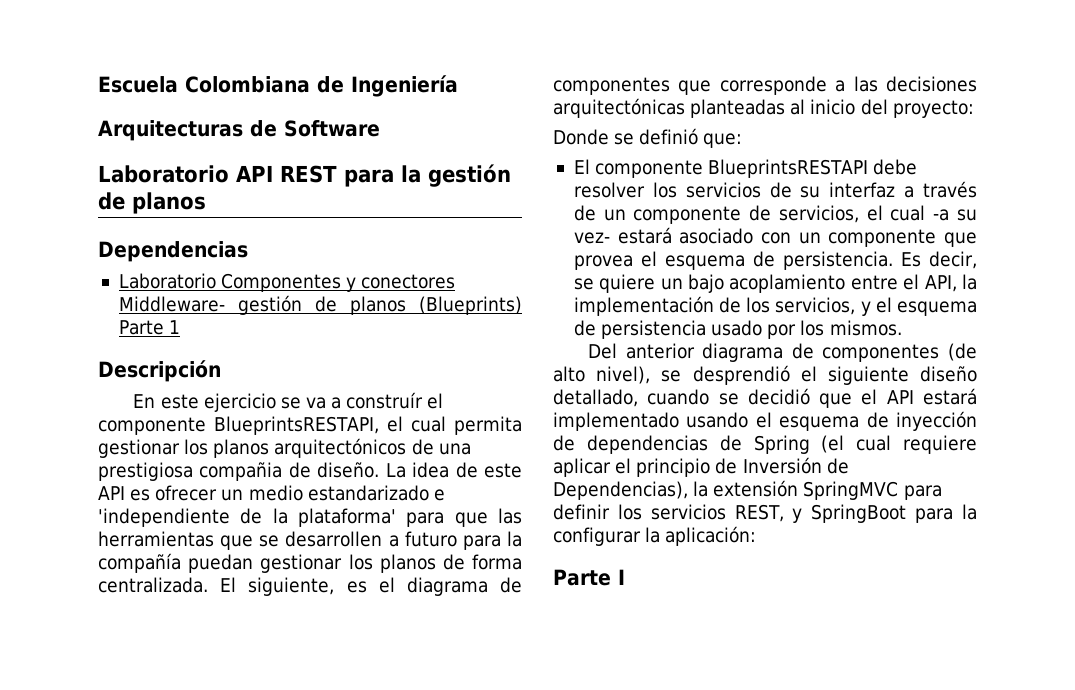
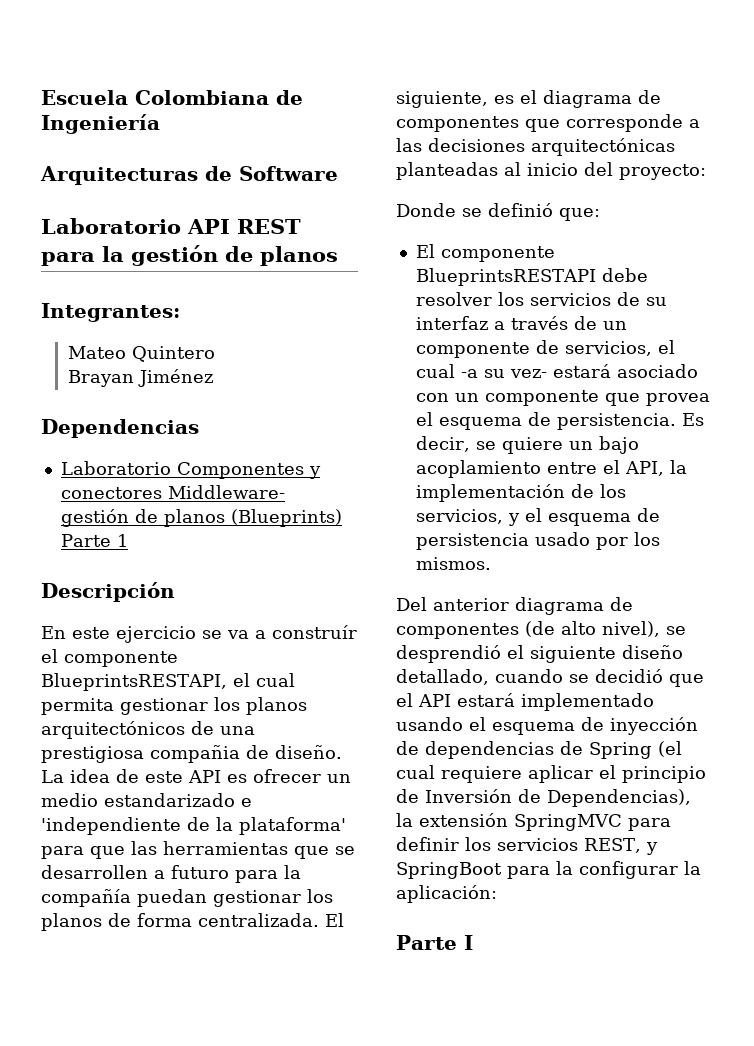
+ Integrantes:
+ Mateo Quintero
+ Brayan Jiménez

